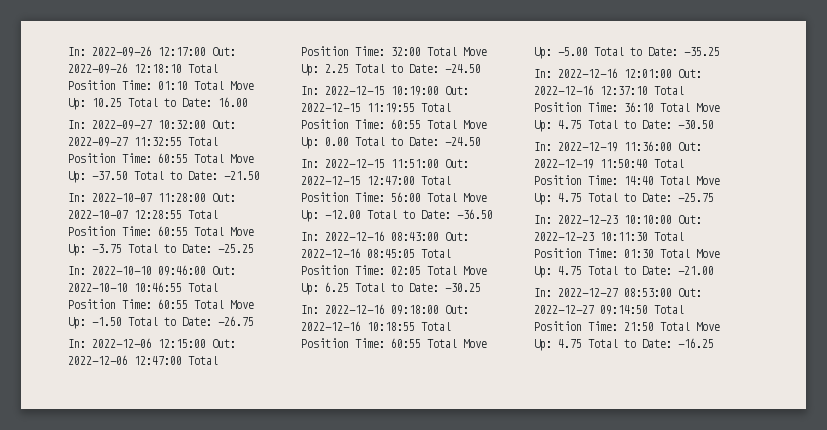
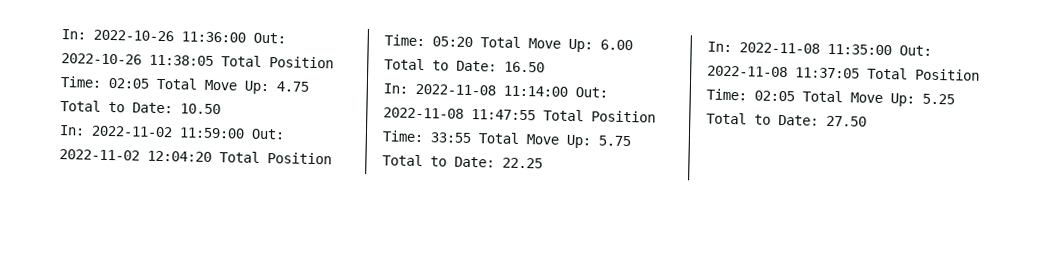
- In: 2022-09-26 12:17:00 Out: 2022-09-26 12:18:10 Total Position Time: 01:10 Total Move Up: 10.25 Total to Date: 16.00
- In: 2022-09-27 10:32:00 Out: 2022-09-27 11:32:55 Total Position Time: 60:55 Total Move Up: -37.50 Total to Date: -21.50
- In: 2022-10-07 11:28:00 Out: 2022-10-07 12:28:55 Total Position Time: 60:55 Total Move Up: -3.75 Total to Date: -25.25
- In: 2022-10-10 09:46:00 Out: 2022-10-10 10:46:55 Total Position Time: 60:55 Total Move Up: -1.50 Total to Date: -26.75
- In: 2022-12-06 12:15:00 Out: 2022-12-06 12:47:00 Total Position Time: 32:00 Total Move Up: 2.25 Total to Date: -24.50
- In: 2022-12-15 10:19:00 Out: 2022-12-15 11:19:55 Total Position Time: 60:55 Total Move Up: 0.00 Total to Date: -24.50
- In: 2022-12-15 11:51:00 Out: 2022-12-15 12:47:00 Total Position Time: 56:00 Total Move Up: -12.00 Total to Date: -36.50
- In: 2022-12-16 08:43:00 Out: 2022-12-16 08:45:05 Total Position Time: 02:05 Total Move Up: 6.25 Total to Date: -30.25
- In: 2022-12-16 09:18:00 Out: 2022-12-16 10:18:55 Total Position Time: 60:55 Total Move Up: -5.00 Total to Date: -35.25
- In: 2022-12-16 12:01:00 Out: 2022-12-16 12:37:10 Total Position Time: 36:10 Total Move Up: 4.75 Total to Date: -30.50
- In: 2022-12-19 11:36:00 Out: 2022-12-19 11:50:40 Total Position Time: 14:40 Total Move Up: 4.75 Total to Date: -25.75
- In: 2022-12-23 10:10:00 Out: 2022-12-23 10:11:30 Total Position Time: 01:30 Total Move Up: 4.75 Total to Date: -21.00
- In: 2022-12-27 08:53:00 Out: 2022-12-27 09:14:50 Total Position Time: 21:50 Total Move Up: 4.75 Total to Date: -16.25
+ In: 2022-10-26 11:36:00 Out: 2022-10-26 11:38:05 Total Position Time: 02:05 Total Move Up: 4.75 Total to Date: 10.50
+ In: 2022-11-02 11:59:00 Out: 2022-11-02 12:04:20 Total Position Time: 05:20 Total Move Up: 6.00 Total to Date: 16.50
+ In: 2022-11-08 11:14:00 Out: 2022-11-08 11:47:55 Total Position Time: 33:55 Total Move Up: 5.75 Total to Date: 22.25
+ In: 2022-11-08 11:35:00 Out: 2022-11-08 11:37:05 Total Position Time: 02:05 Total Move Up: 5.25 Total to Date: 27.50

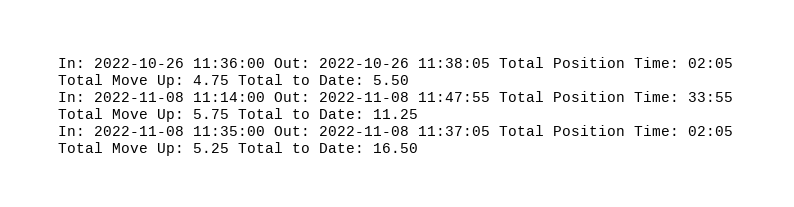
- In: 2022-10-26 11:36:00 Out: 2022-10-26 11:38:05 Total Position Time: 02:05 Total Move Up: 4.75 Total to Date: 10.50
- In: 2022-11-02 11:59:00 Out: 2022-11-02 12:04:20 Total Position Time: 05:20 Total Move Up: 6.00 Total to Date: 16.50
+ In: 2022-10-26 11:36:00 Out: 2022-10-26 11:38:05 Total Position Time: 02:05 Total Move Up: 4.75 Total to Date: 5.50
- In: 2022-11-08 11:14:00 Out: 2022-11-08 11:47:55 Total Position Time: 33:55 Total Move Up: 5.75 Total to Date: 22.25
+ In: 2022-11-08 11:14:00 Out: 2022-11-08 11:47:55 Total Position Time: 33:55 Total Move Up: 5.75 Total to Date: 11.25
- In: 2022-11-08 11:35:00 Out: 2022-11-08 11:37:05 Total Position Time: 02:05 Total Move Up: 5.25 Total to Date: 27.50
+ In: 2022-11-08 11:35:00 Out: 2022-11-08 11:37:05 Total Position Time: 02:05 Total Move Up: 5.25 Total to Date: 16.50

